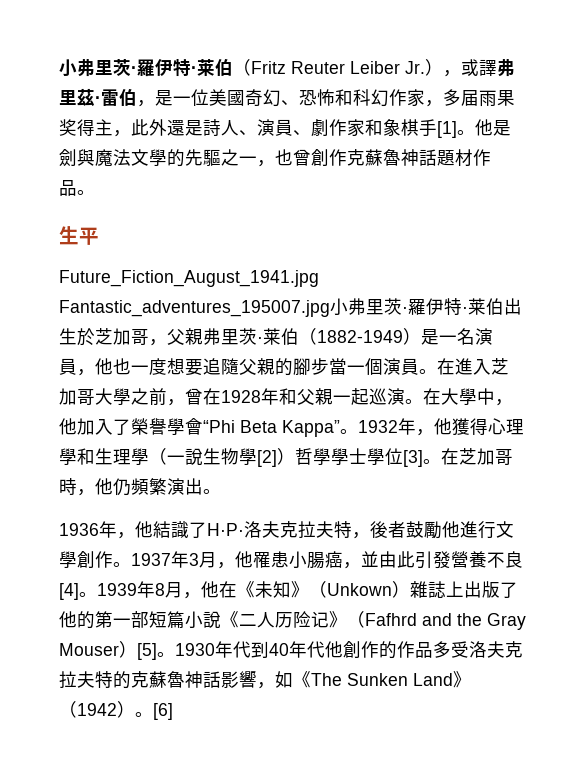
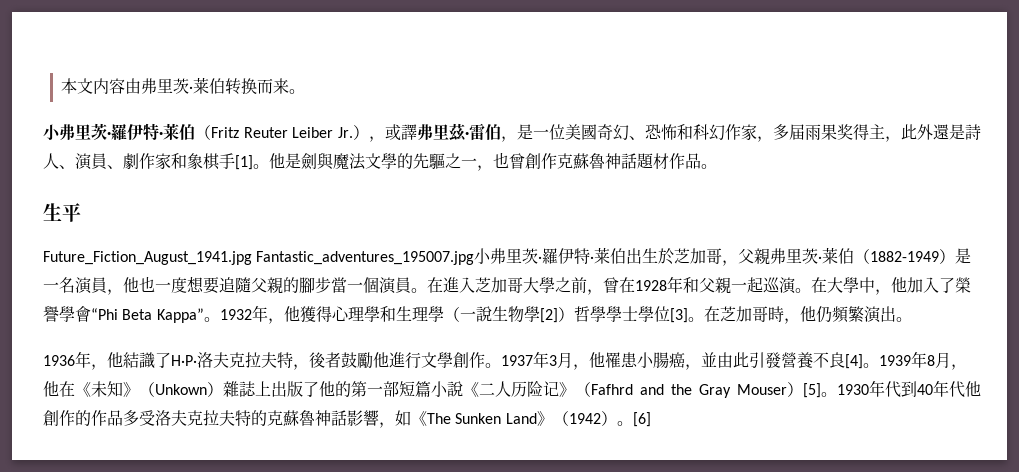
+ 本文内容由弗里茨·莱伯转换而来。

